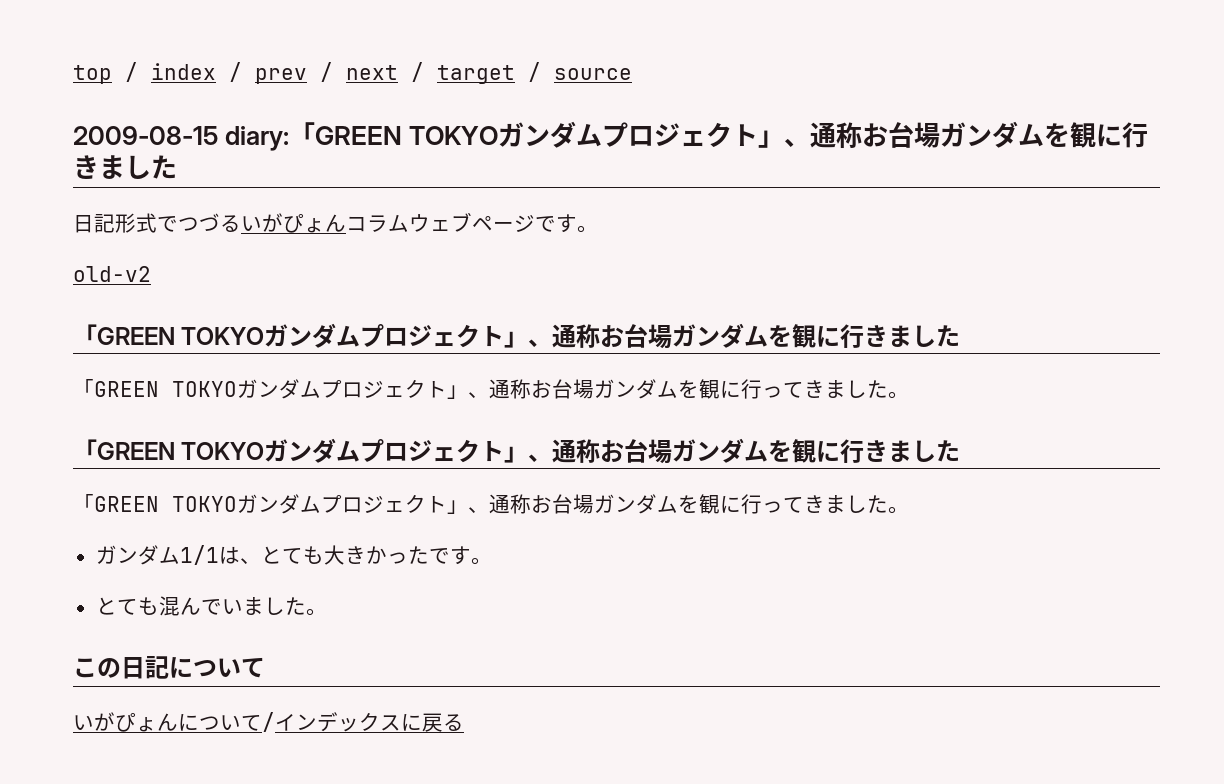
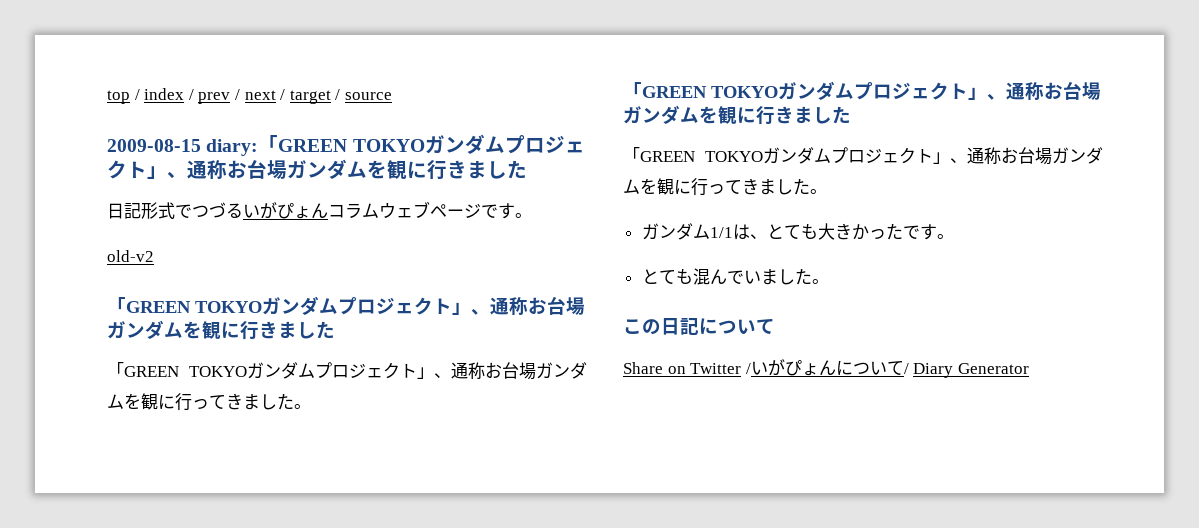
- いがぴょんについて/インデックスに戻る
+ Share on Twitter /いがぴょんについて/ Diary Generator

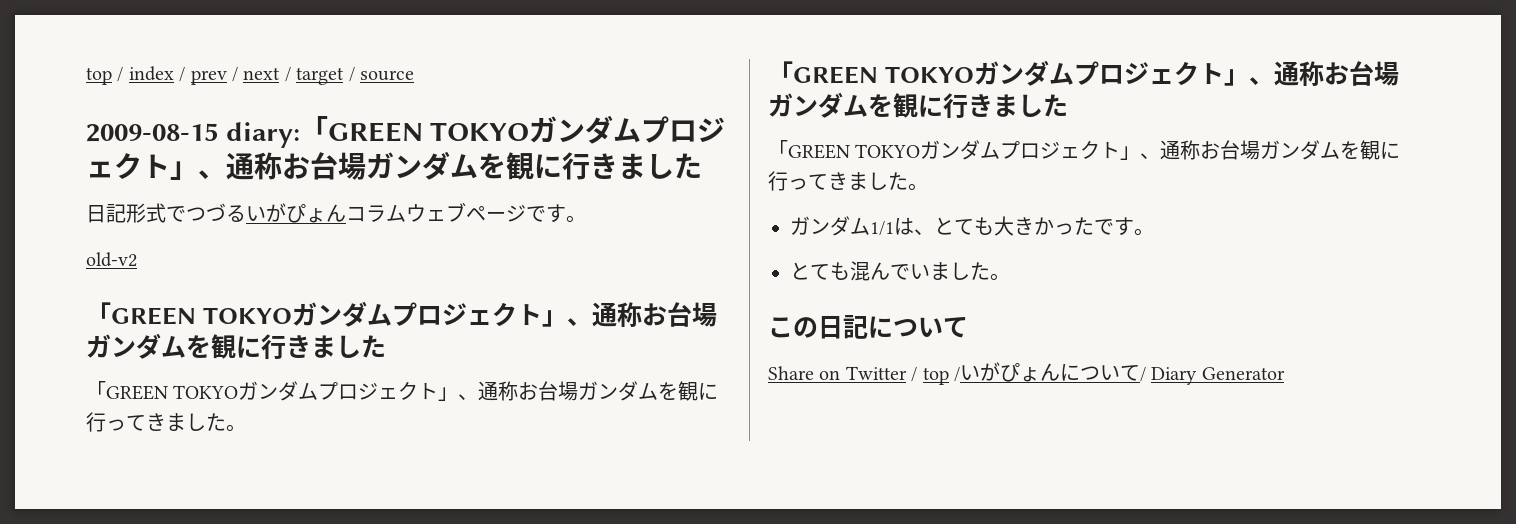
- Share on Twitter /いがぴょんについて/ Diary Generator
+ Share on Twitter / top /いがぴょんについて/ Diary Generator

